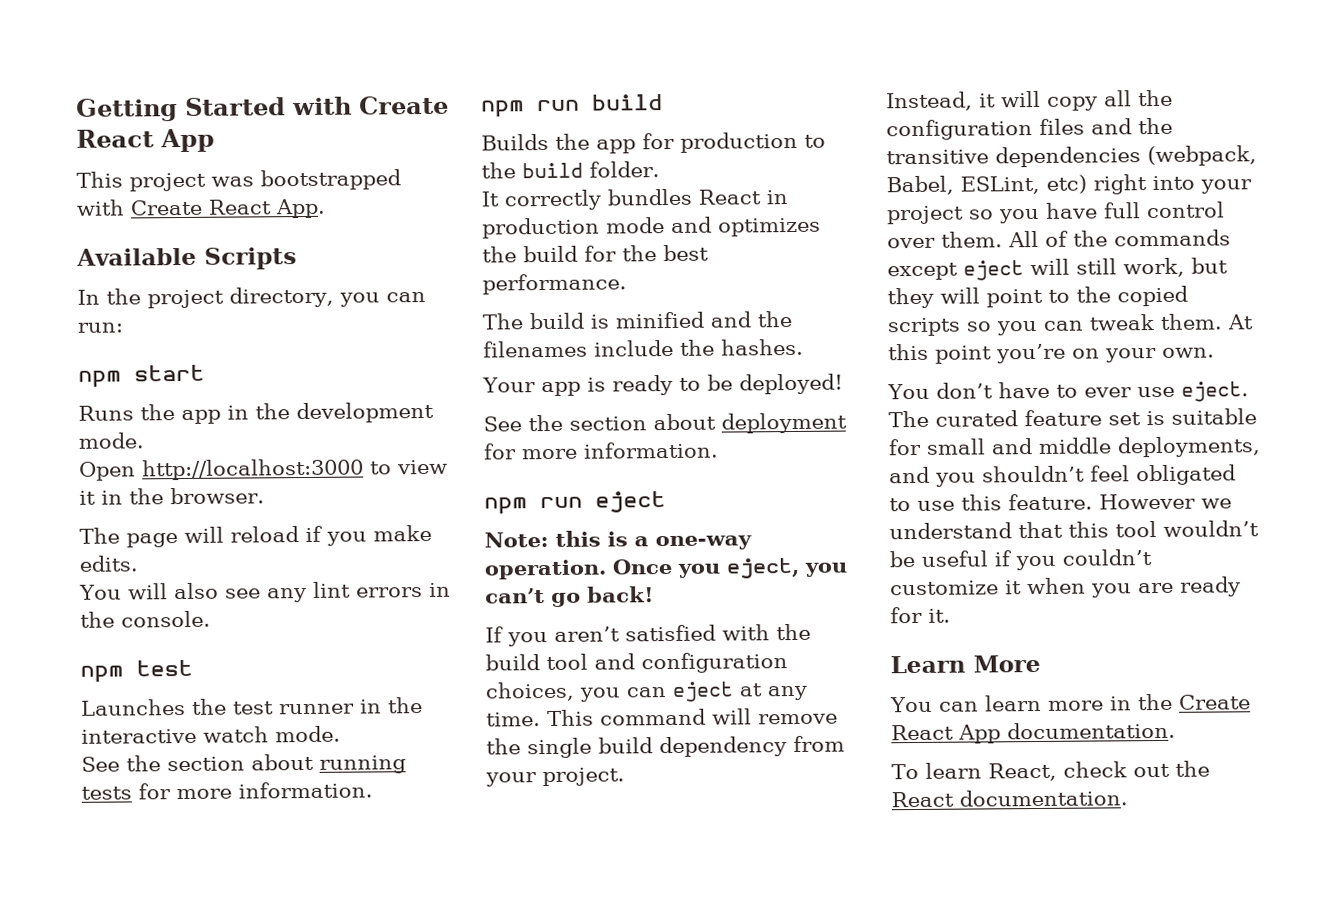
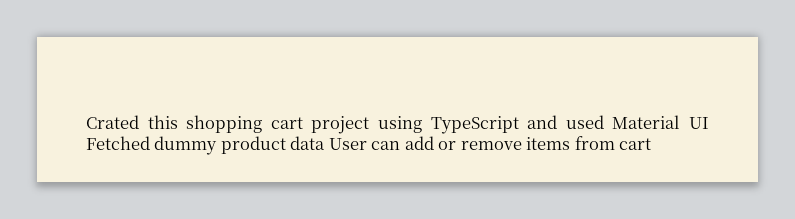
- Getting Started with Create React App
- This project was bootstrapped with Create React App.
- Available Scripts
- In the project directory, you can run:
- npm start
- Runs the app in the development mode.
- Open http://localhost:3000 to view it in the browser.
- The page will reload if you make edits.
- You will also see any lint errors in the console.
- npm test
- Launches the test runner in the interactive watch mode.
- See the section about running tests for more information.
- npm run build
- Builds the app for production to the build folder.
- It correctly bundles React in production mode and optimizes the build for the best performance.
- The build is minified and the filenames include the hashes.
- Your app is ready to be deployed!
- See the section about deployment for more information.
- npm run eject
- Note: this is a one-way operation. Once you eject, you can’t go back!
- If you aren’t satisfied with the build tool and configuration choices, you can eject at any time. This command will remove the single build dependency from your project.
- Instead, it will copy all the configuration files and the transitive dependencies (webpack, Babel, ESLint, etc) right into your project so you have full control over them. All of the commands except eject will still work, but they will point to the copied scripts so you can tweak them. At this point you’re on your own.
- You don’t have to ever use eject. The curated feature set is suitable for small and middle deployments, and you shouldn’t feel obligated to use this feature. However we understand that this tool wouldn’t be useful if you couldn’t customize it when you are ready for it.
- Learn More
- You can learn more in the Create React App documentation.
- To learn React, check out the React documentation.
+ Crated this shopping cart project using TypeScript and used Material UI Fetched dummy product data User can add or remove items from cart

